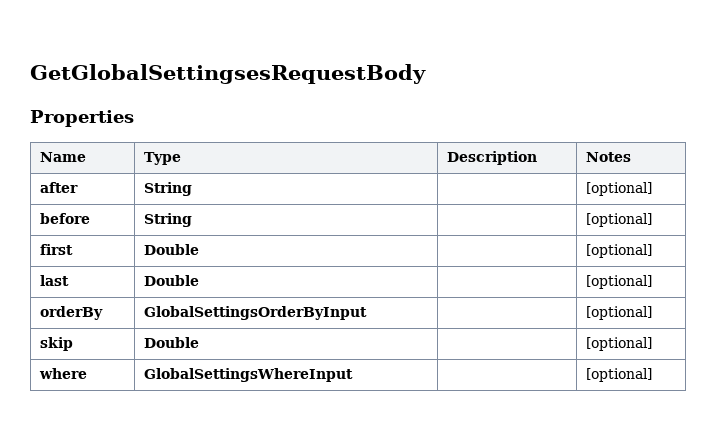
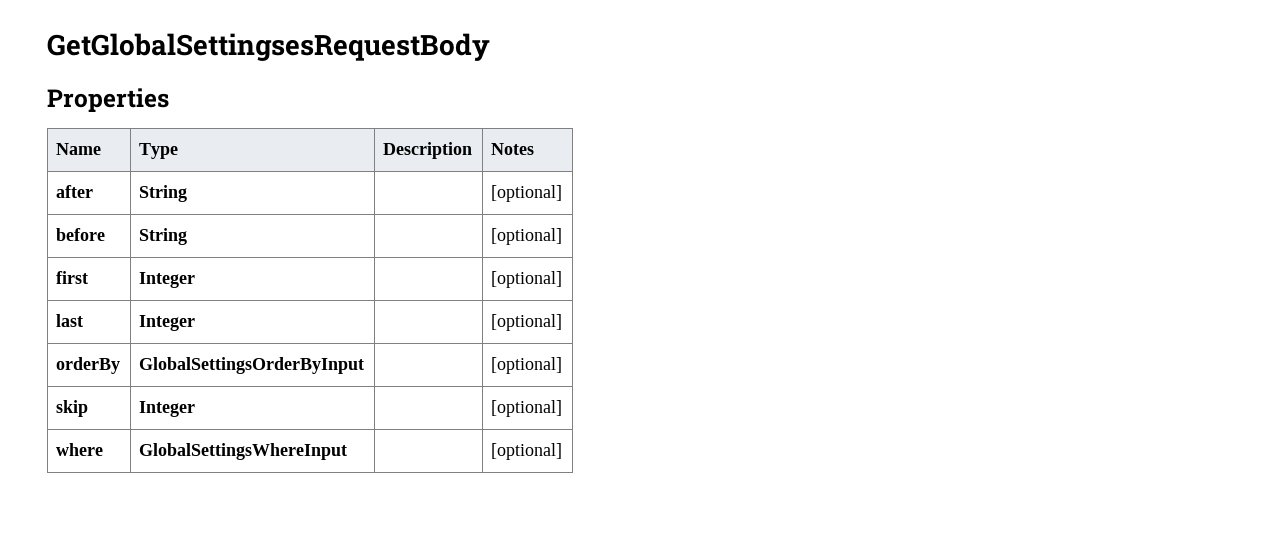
- first | Double | | [optional]
+ first | Integer | | [optional]
- last | Double | | [optional]
+ last | Integer | | [optional]
- skip | Double | | [optional]
+ skip | Integer | | [optional]

